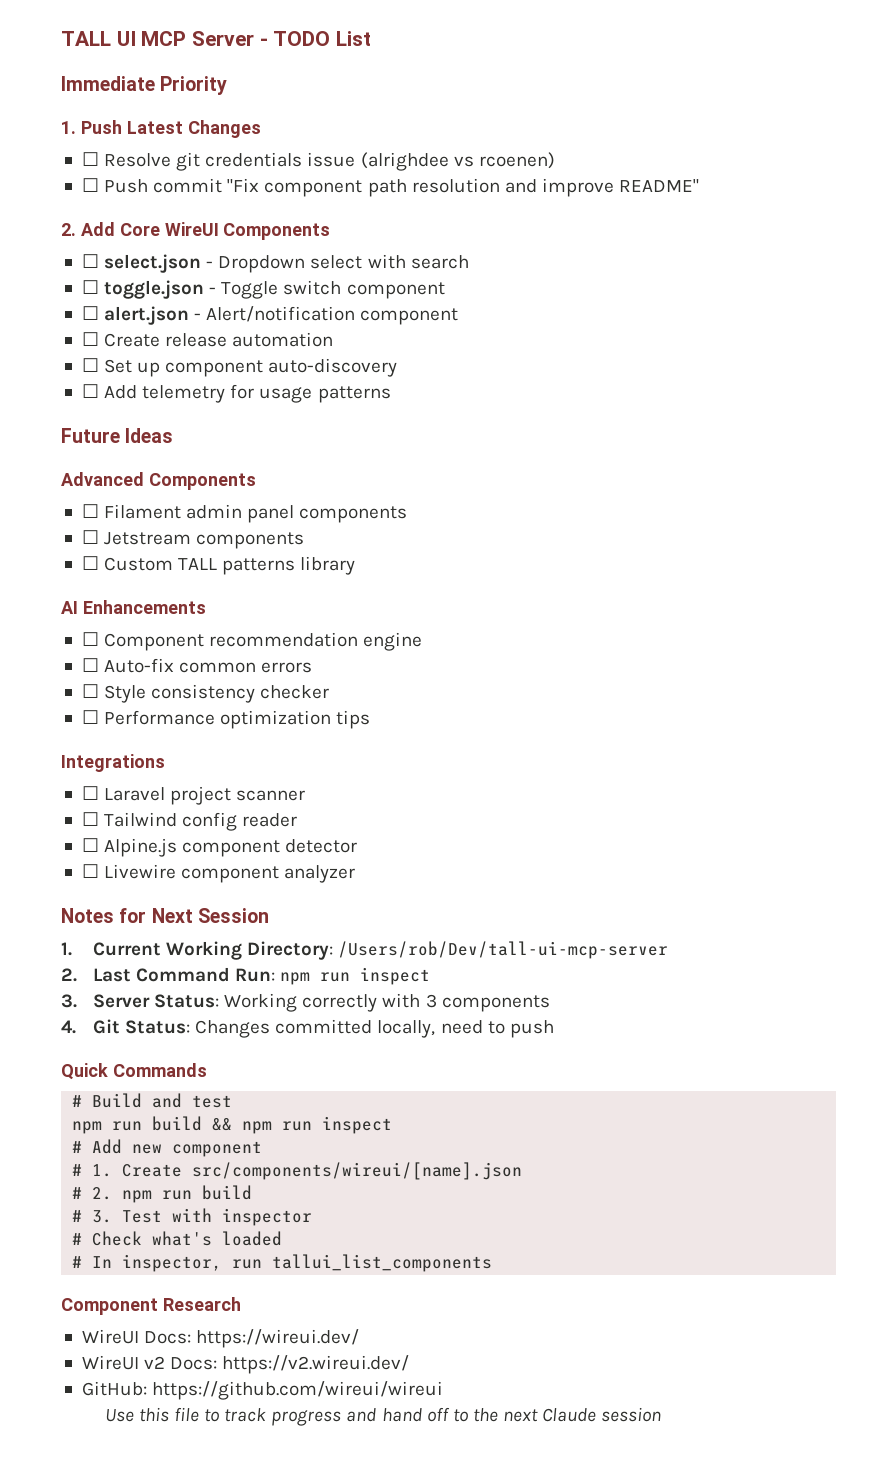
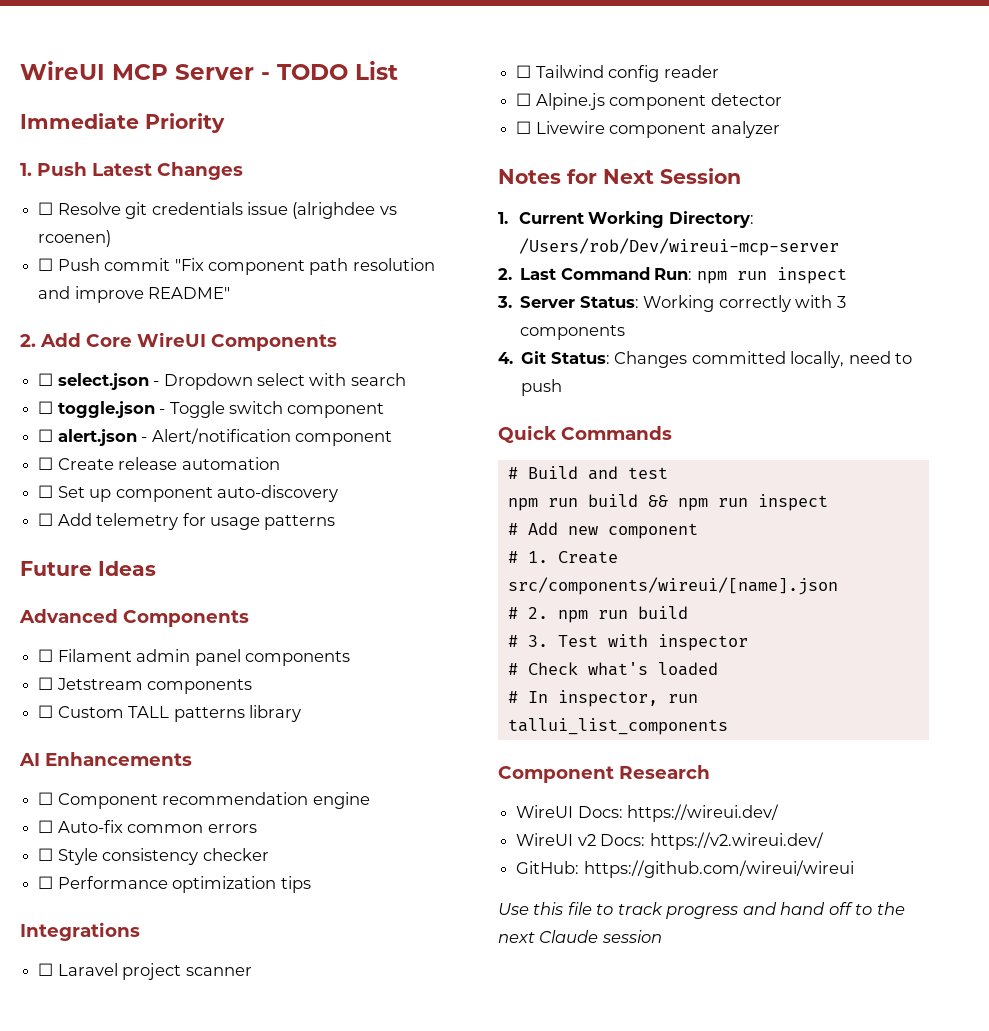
- TALL UI MCP Server - TODO List
+ WireUI MCP Server - TODO List
- 1. Current Working Directory: /Users/rob/Dev/tall-ui-mcp-server
+ 1. Current Working Directory: /Users/rob/Dev/wireui-mcp-server

